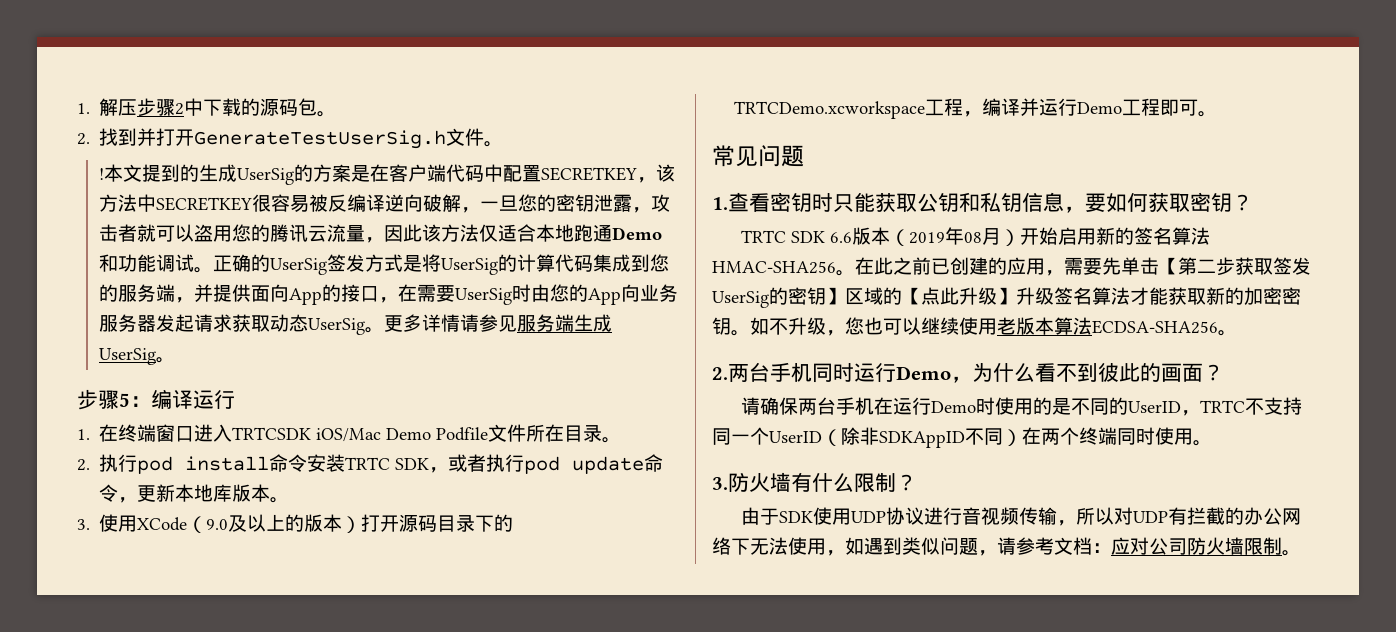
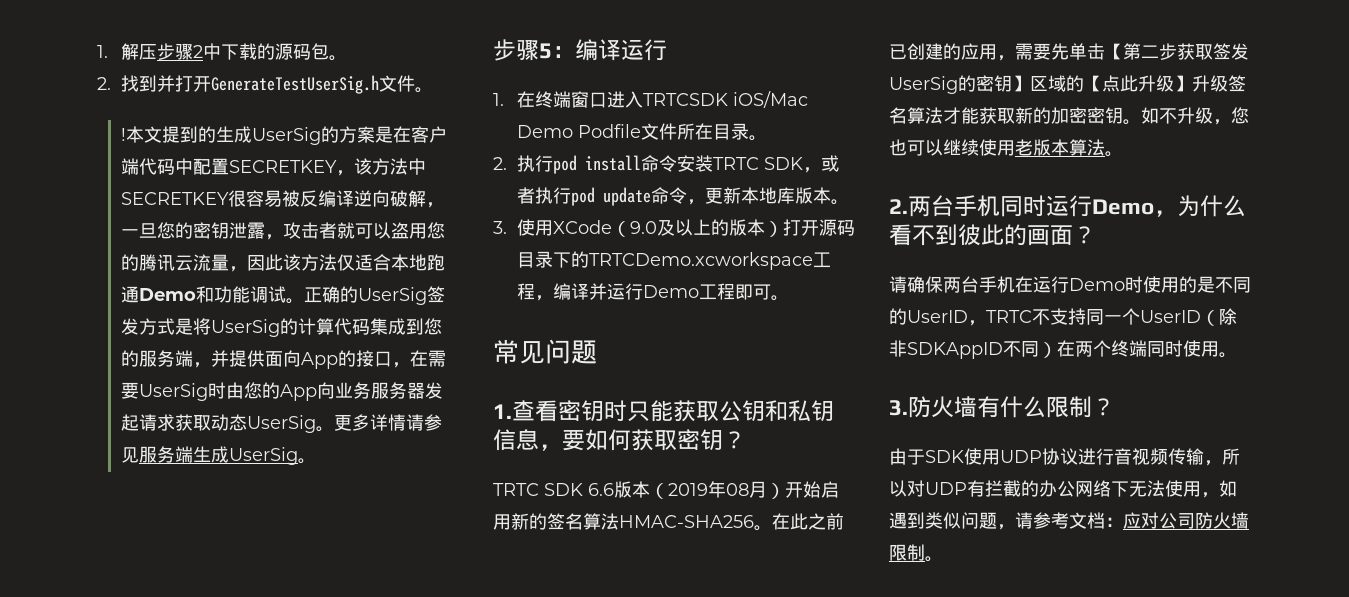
- 如不升级，您也可以继续使用老版本算法ECDSA-SHA256。
+ 如不升级，您也可以继续使用老版本算法。

